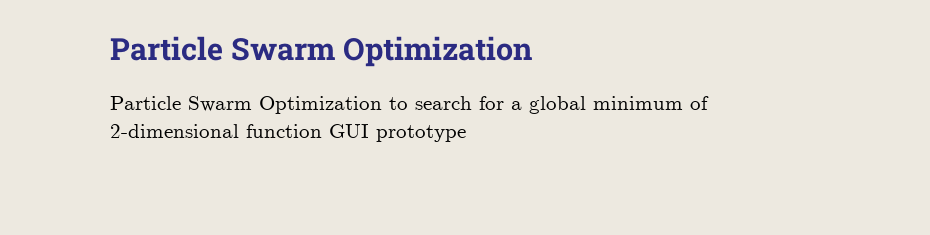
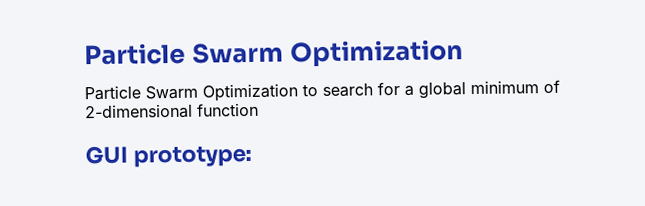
- Particle Swarm Optimization to search for a global minimum of 2-dimensional function GUI prototype
+ Particle Swarm Optimization to search for a global minimum of 2-dimensional function
+ GUI prototype:

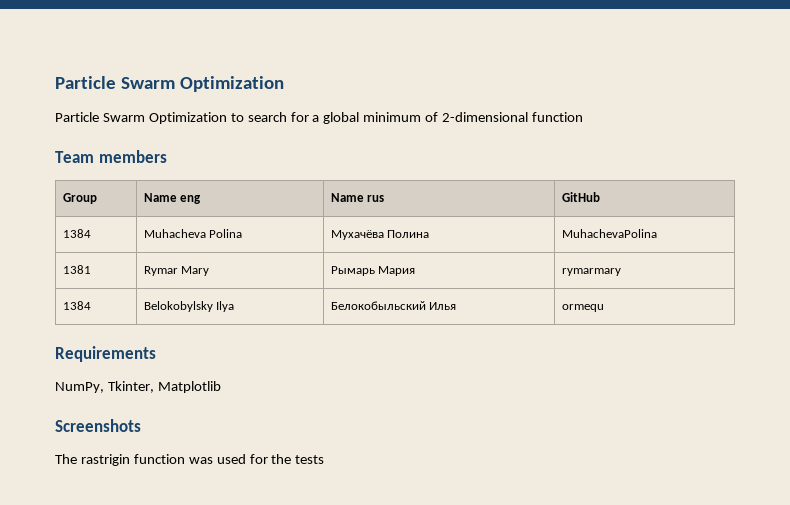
- GUI prototype:
+ Team members
+ Group | Name eng | Name rus | GitHub
+ 1384 | Muhacheva Polina | Мухачёва Полина | MuhachevaPolina
+ 1381 | Rymar Mary | Рымарь Мария | rymarmary
+ 1384 | Belokobylsky Ilya | Белокобыльский Илья | ormequ
+ Requirements
+ NumPy, Tkinter, Matplotlib
+ Screenshots
+ The rastrigin function was used for the tests

